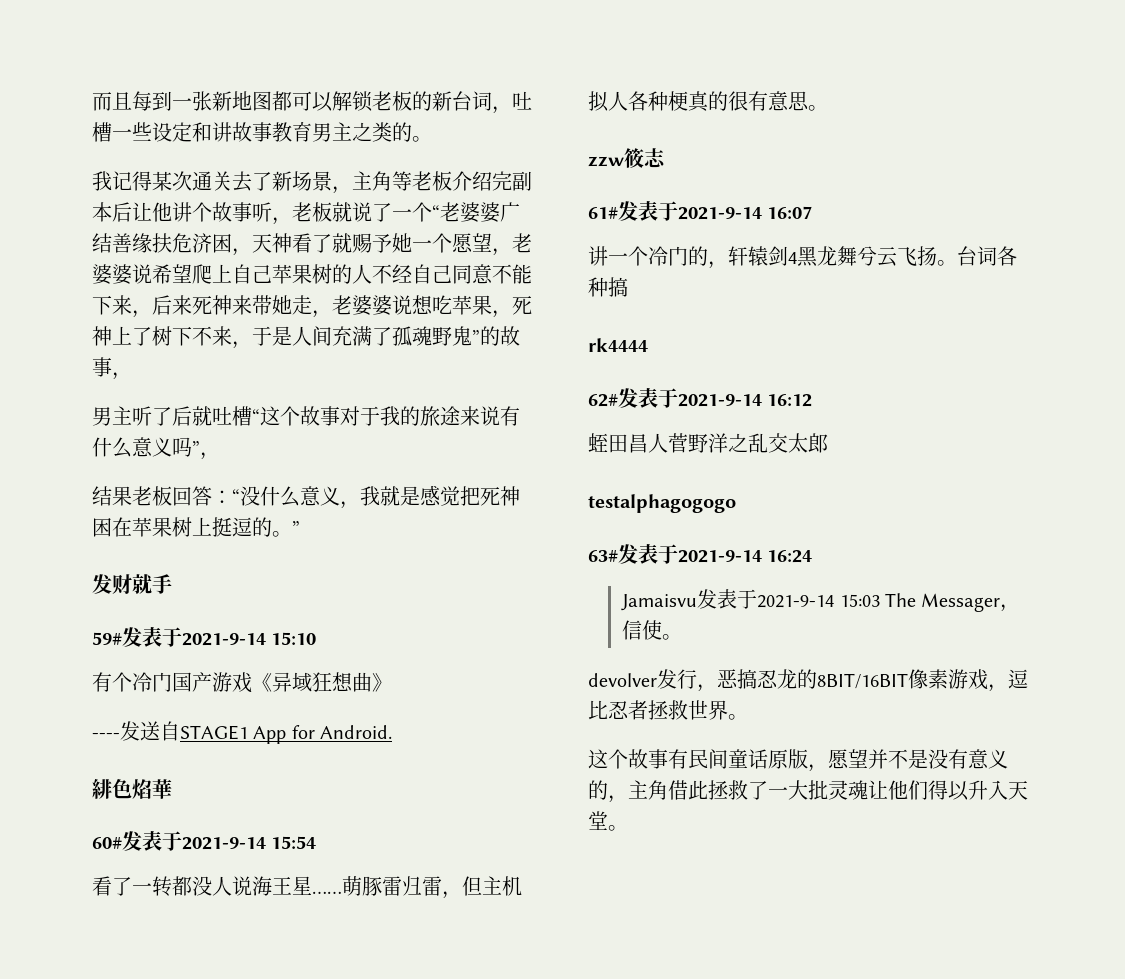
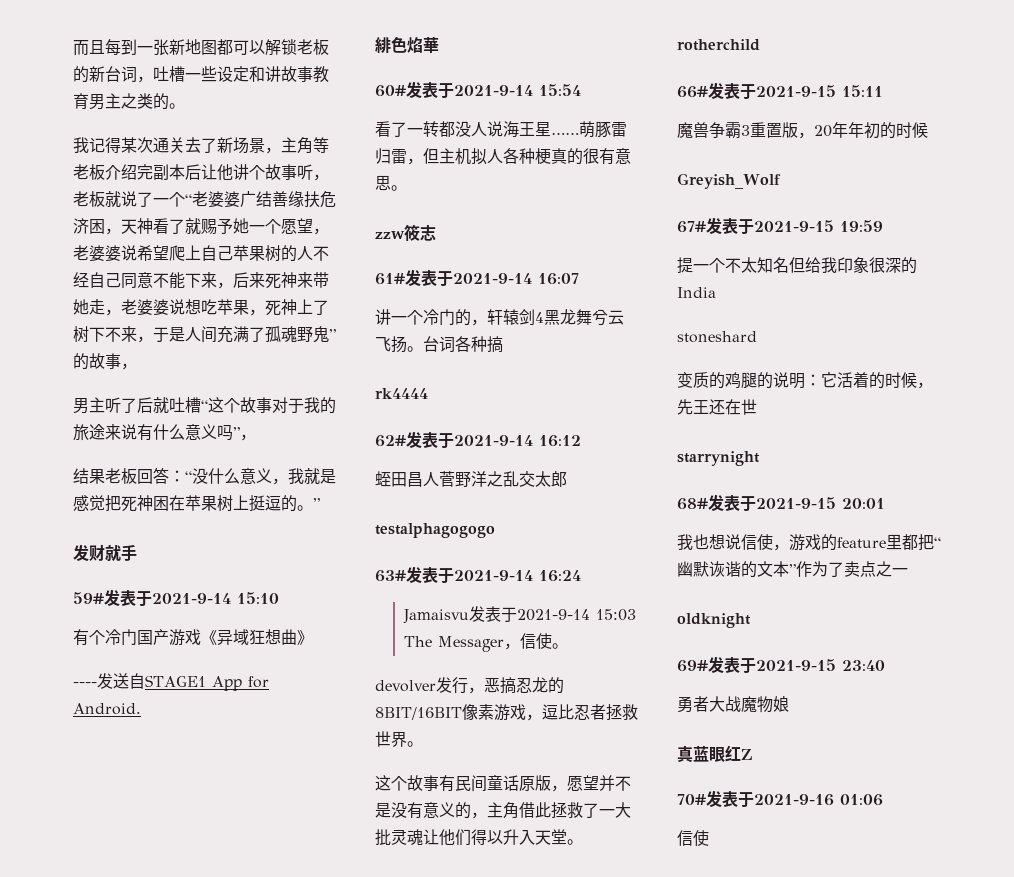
+ rotherchild
+ 66#发表于2021-9-15 15:11
+ 魔兽争霸3重置版，20年年初的时候
+ Greyish_Wolf
+ 67#发表于2021-9-15 19:59
+ 提一个不太知名但给我印象很深的India
+ stoneshard
+ 变质的鸡腿的说明：它活着的时候，先王还在世
+ starrynight
+ 68#发表于2021-9-15 20:01
+ 我也想说信使，游戏的feature里都把“幽默诙谐的文本”作为了卖点之一
+ oldknight
+ 69#发表于2021-9-15 23:40
+ 勇者大战魔物娘
+ 真蓝眼红Z
+ 70#发表于2021-9-16 01:06
+ 信使

